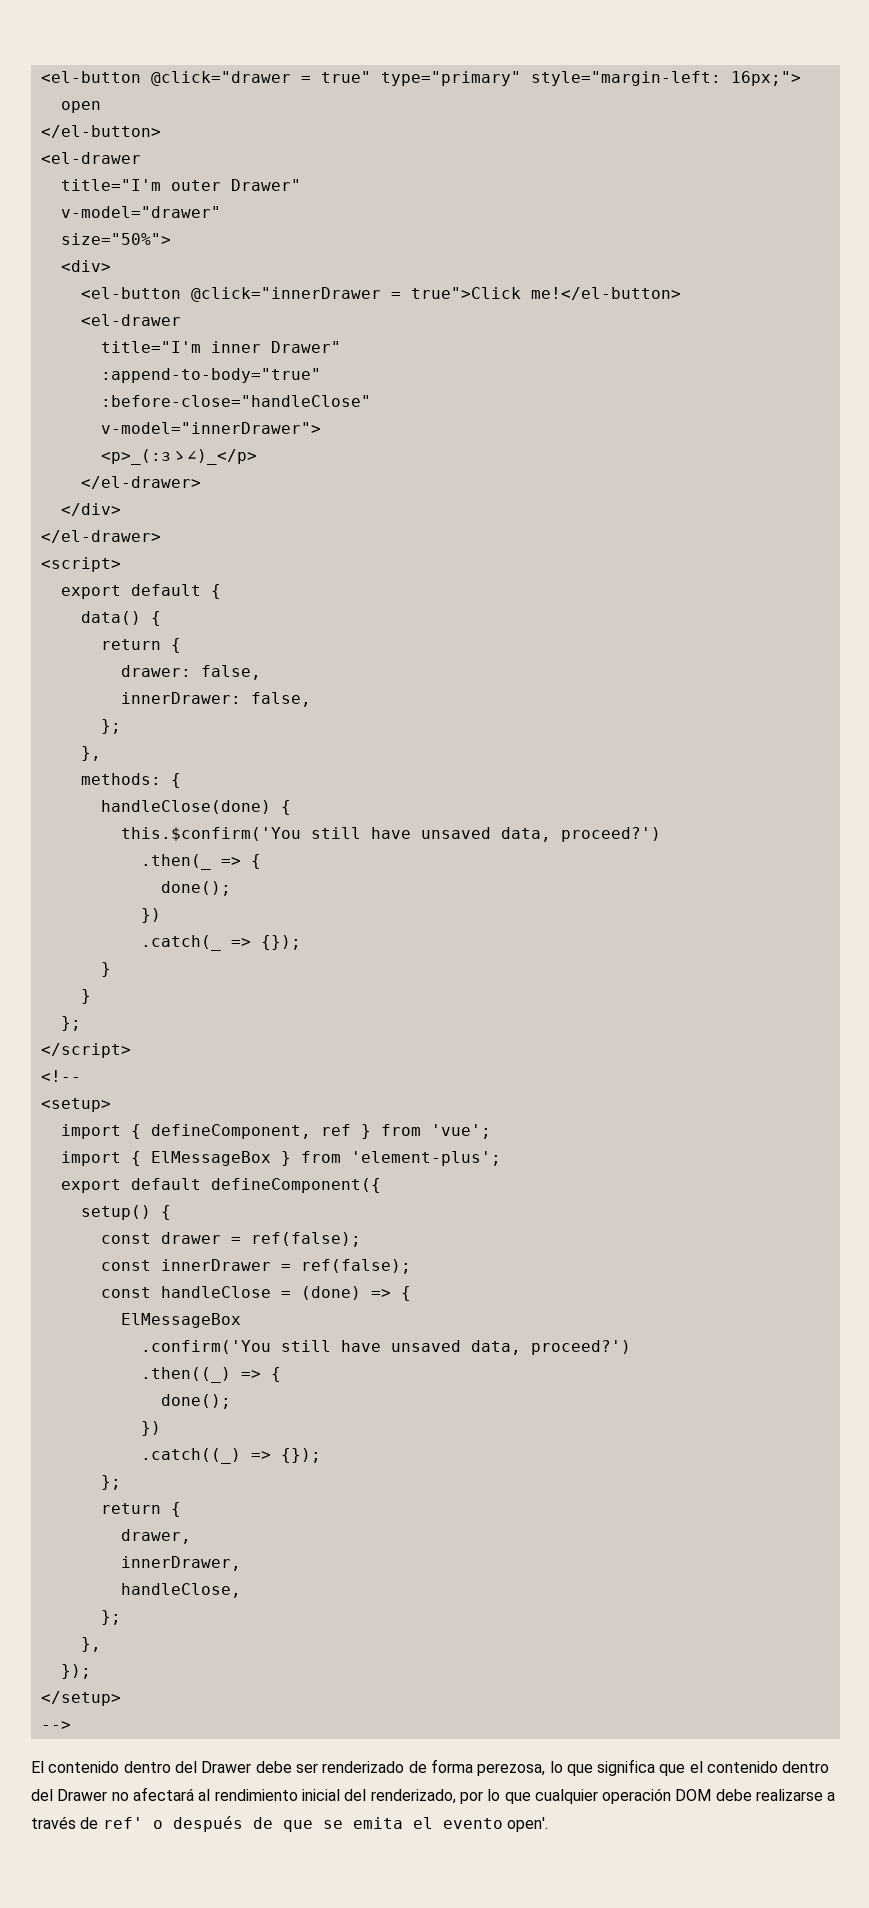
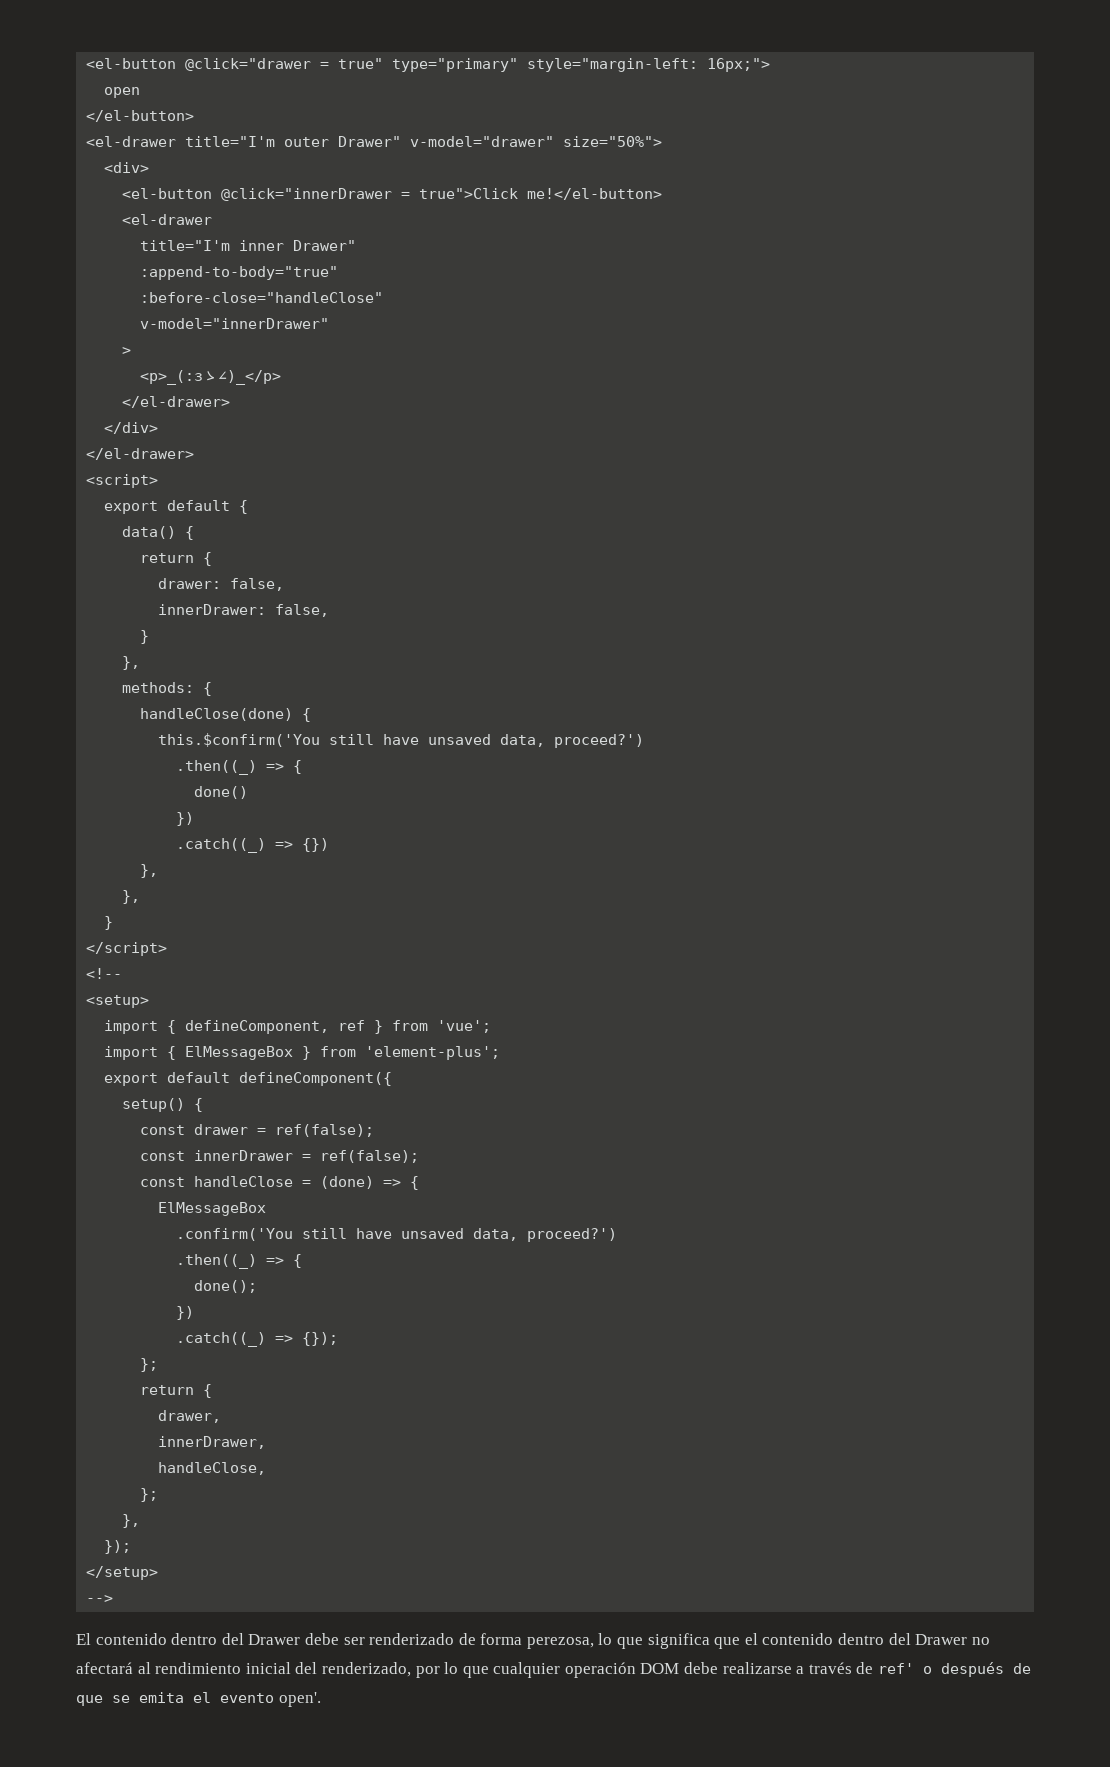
  </el-button>
- <el-drawer
- title="I'm outer Drawer"
- v-model="drawer"
- size="50%">
+ <el-drawer title="I'm outer Drawer" v-model="drawer" size="50%">
- v-model="innerDrawer">
+ v-model="innerDrawer"
+ >
  innerDrawer: false,
- };
+ }
  this.$confirm('You still have unsaved data, proceed?')
- .then(_ => {
- done();
+ .then((_) => {
+ done()
  })
- .catch(_ => {});
+ .catch((_) => {})
+ },
+ },
  }
- }
- };

